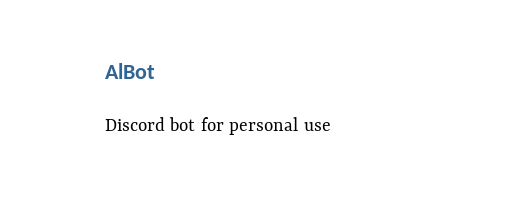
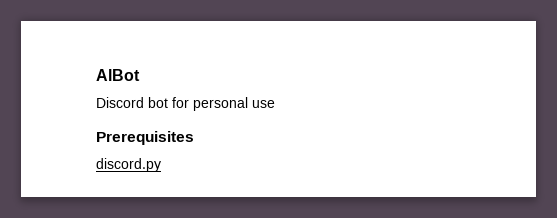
+ Prerequisites
+ discord.py

